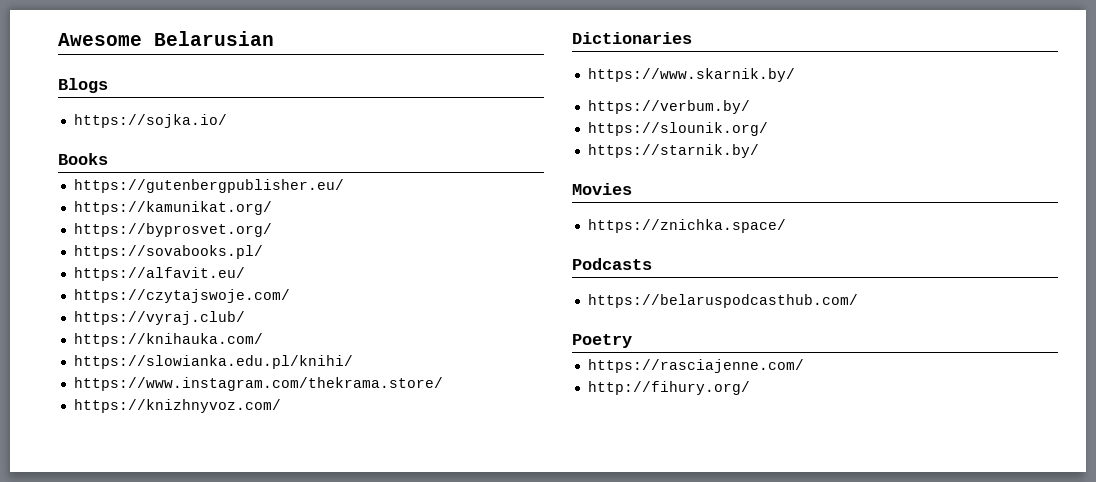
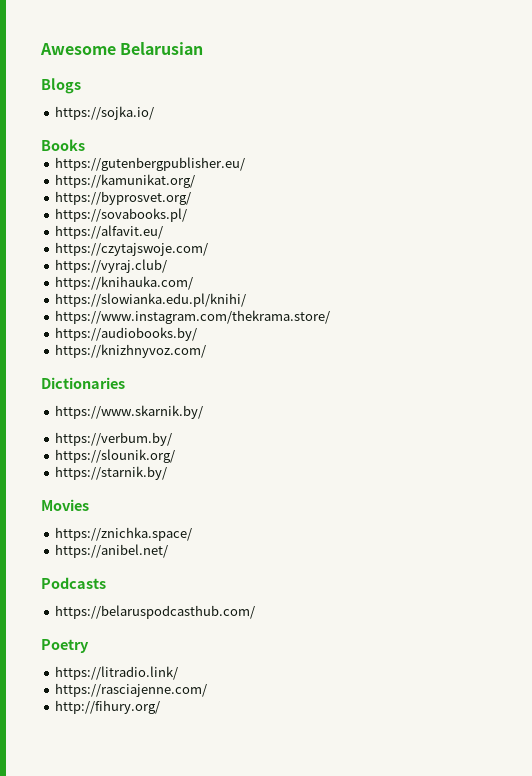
+ https://audiobooks.by/
+ https://anibel.net/
+ https://litradio.link/

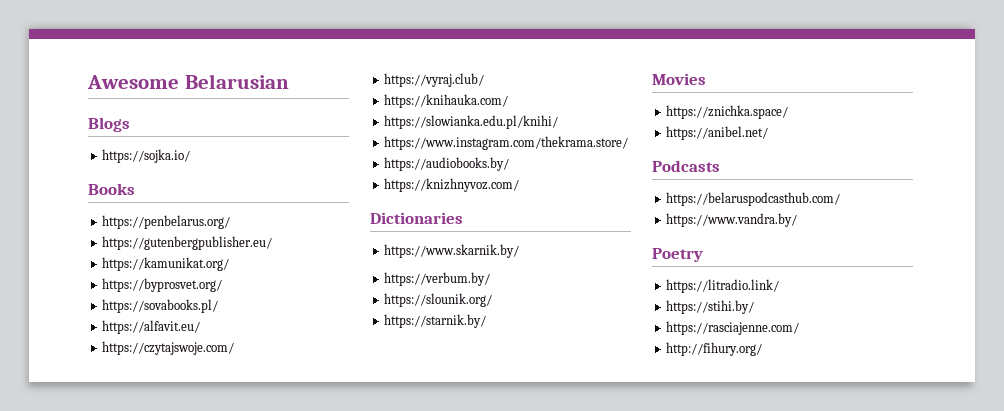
+ https://penbelarus.org/
+ https://www.vandra.by/
+ https://stihi.by/

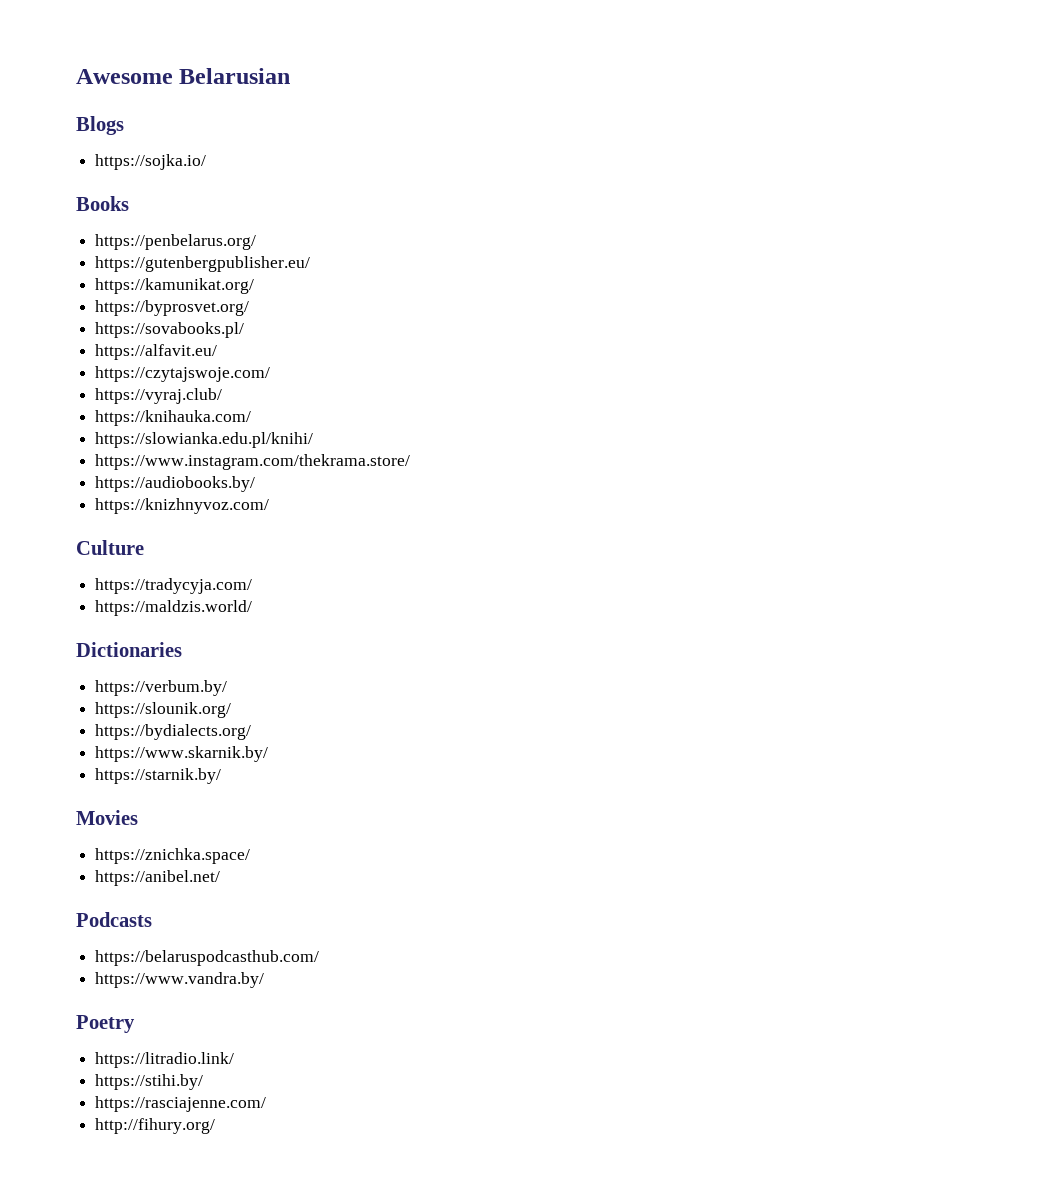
+ Culture
+ https://tradycyja.com/
+ https://maldzis.world/
- https://www.skarnik.by/
+ https://bydialects.org/
+ https://www.skarnik.by/

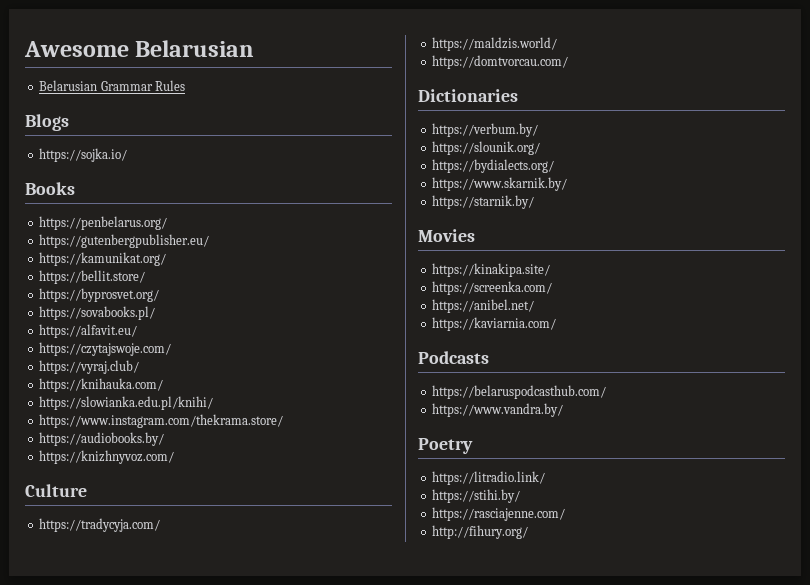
+ Belarusian Grammar Rules
+ https://bellit.store/
+ https://domtvorcau.com/
- https://znichka.space/
+ https://kinakipa.site/
+ https://screenka.com/
+ https://kaviarnia.com/

